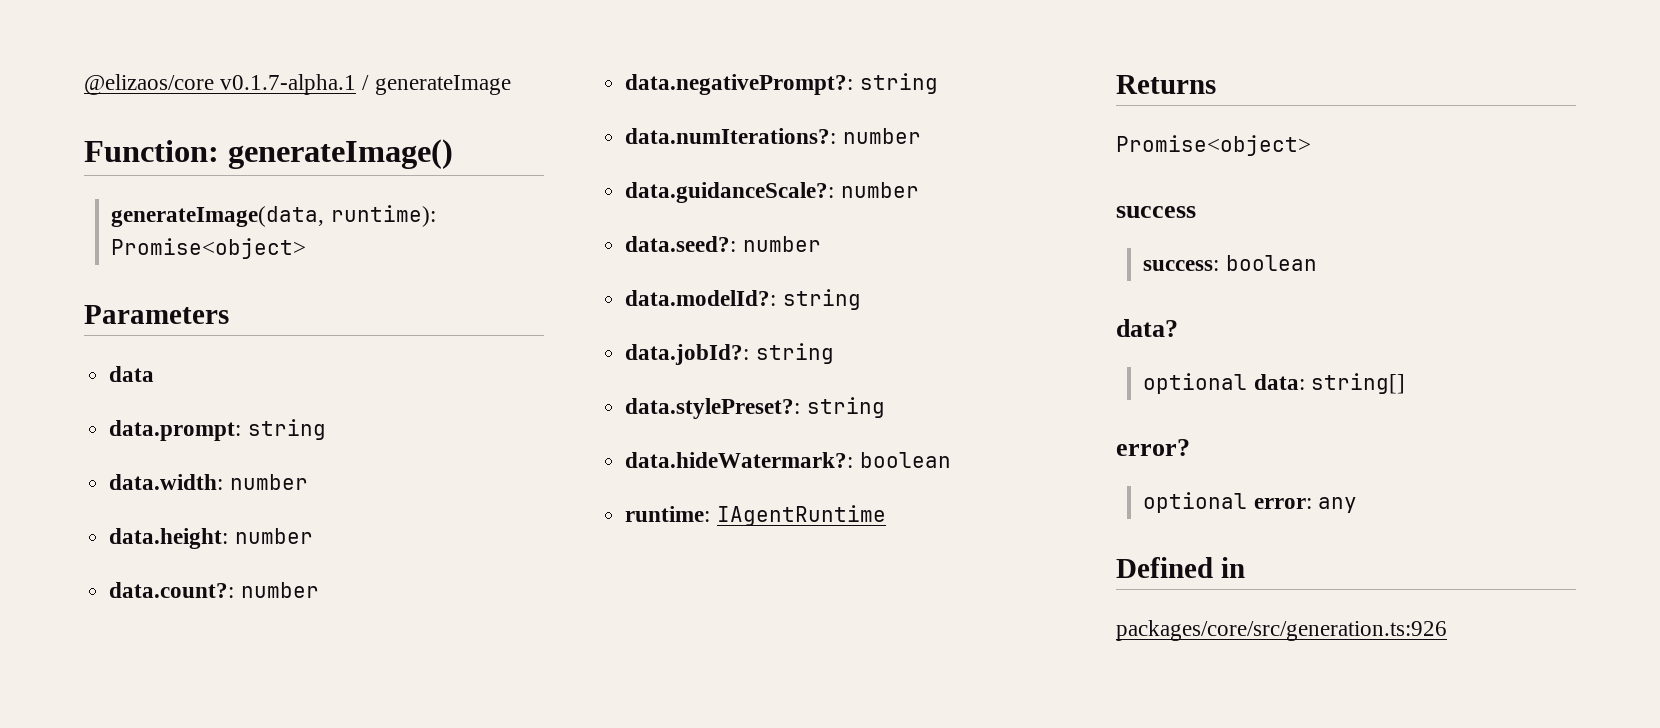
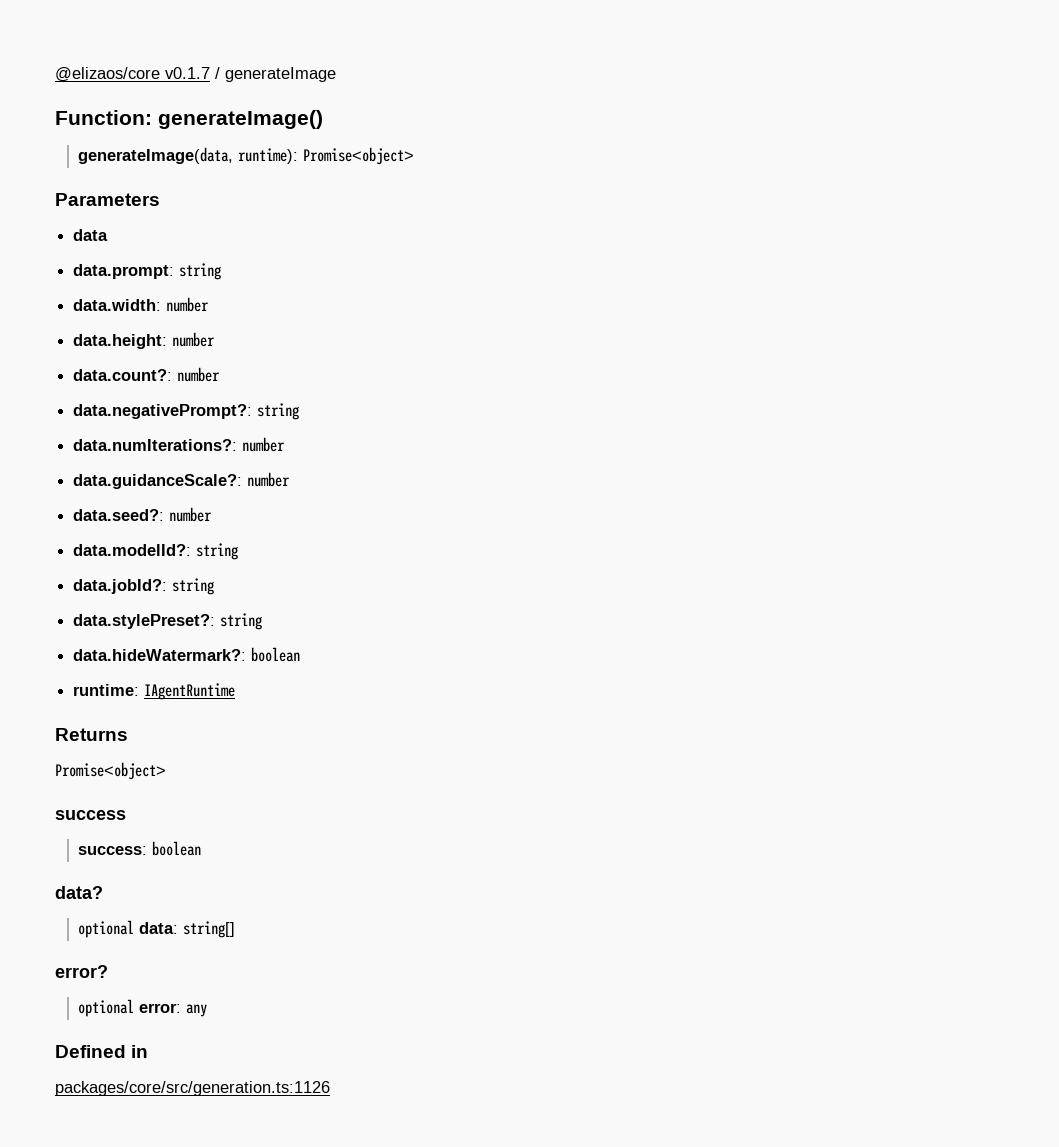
- @elizaos/core v0.1.7-alpha.1 / generateImage
+ @elizaos/core v0.1.7 / generateImage
- packages/core/src/generation.ts:926
+ packages/core/src/generation.ts:1126

